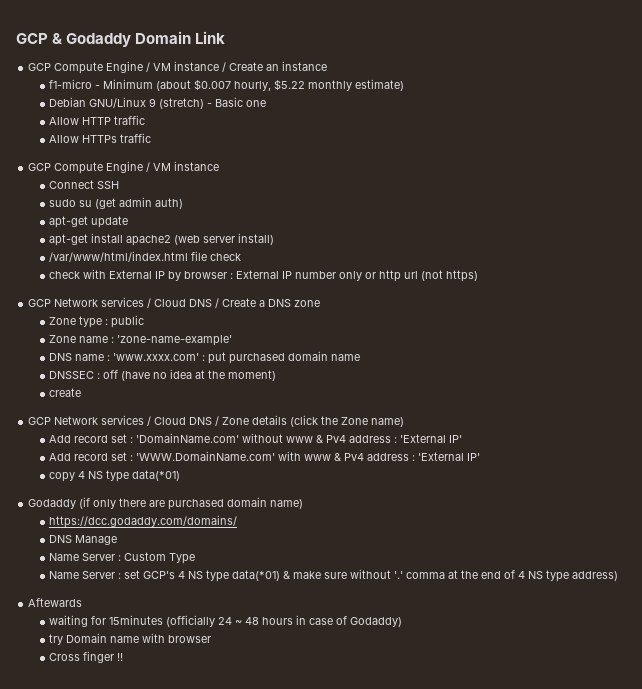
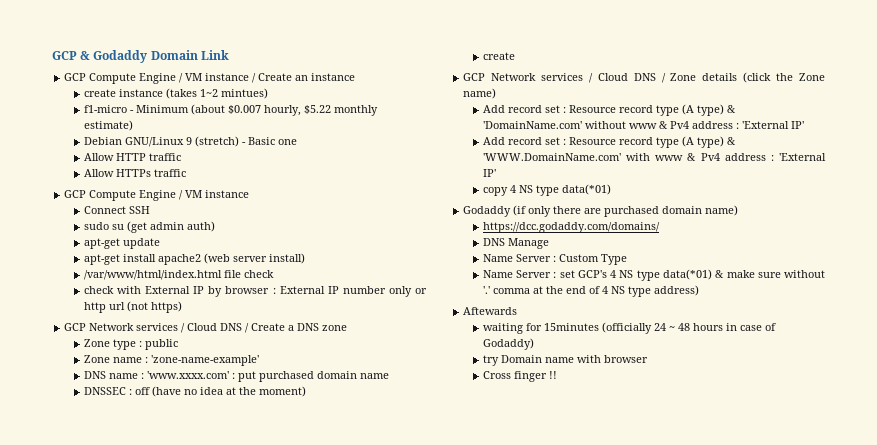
+ create instance (takes 1~2 mintues)
- Add record set : 'DomainName.com' without www & Pv4 address : 'External IP'
+ Add record set : Resource record type (A type) & 'DomainName.com' without www & Pv4 address : 'External IP'
- Add record set : 'WWW.DomainName.com' with www & Pv4 address : 'External IP'
+ Add record set : Resource record type (A type) & 'WWW.DomainName.com' with www & Pv4 address : 'External IP'

